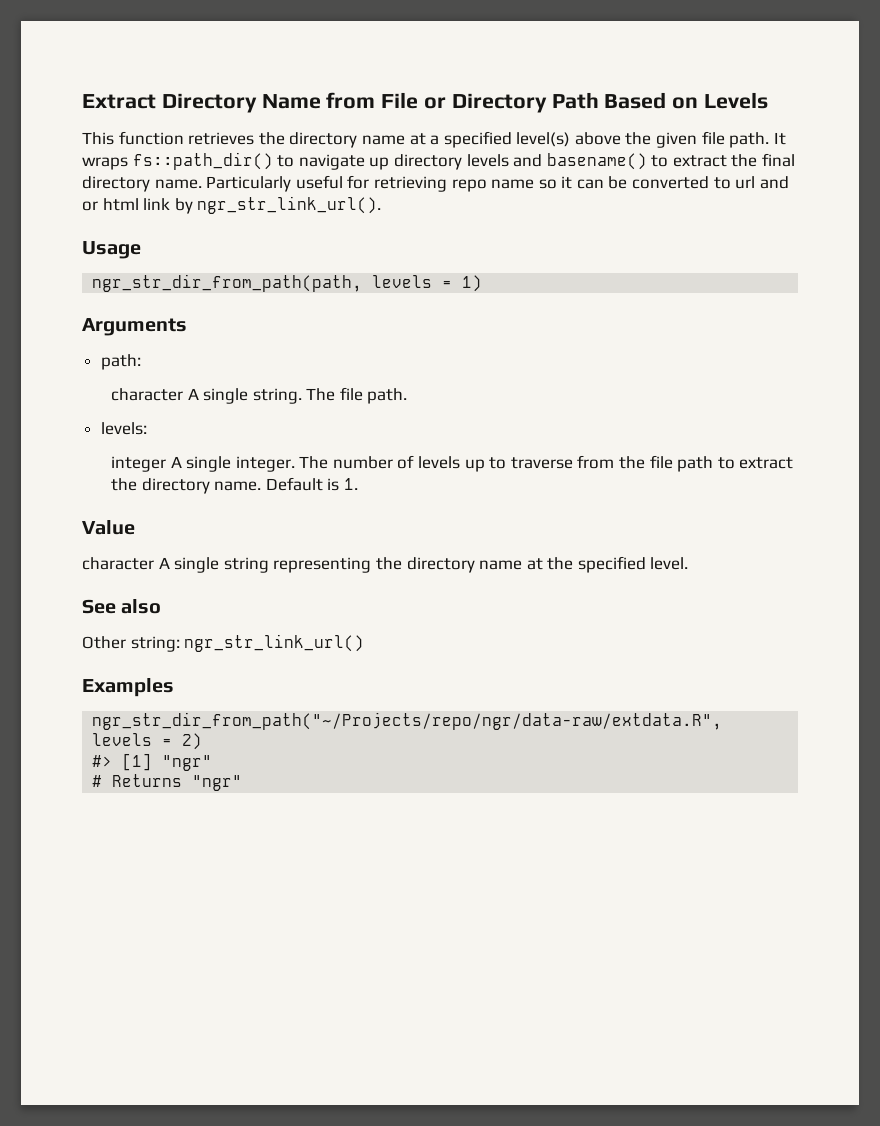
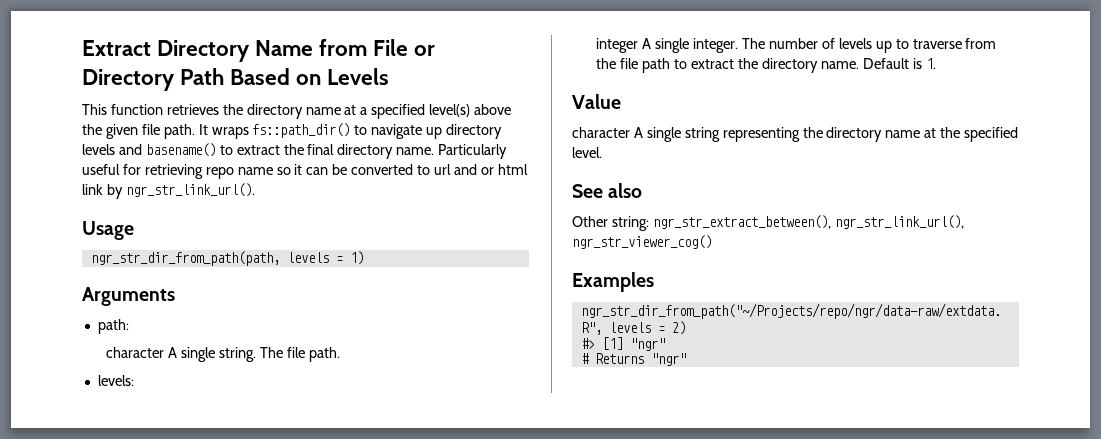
- Other string: ngr_str_link_url()
+ Other string: ngr_str_extract_between(), ngr_str_link_url(), ngr_str_viewer_cog()

